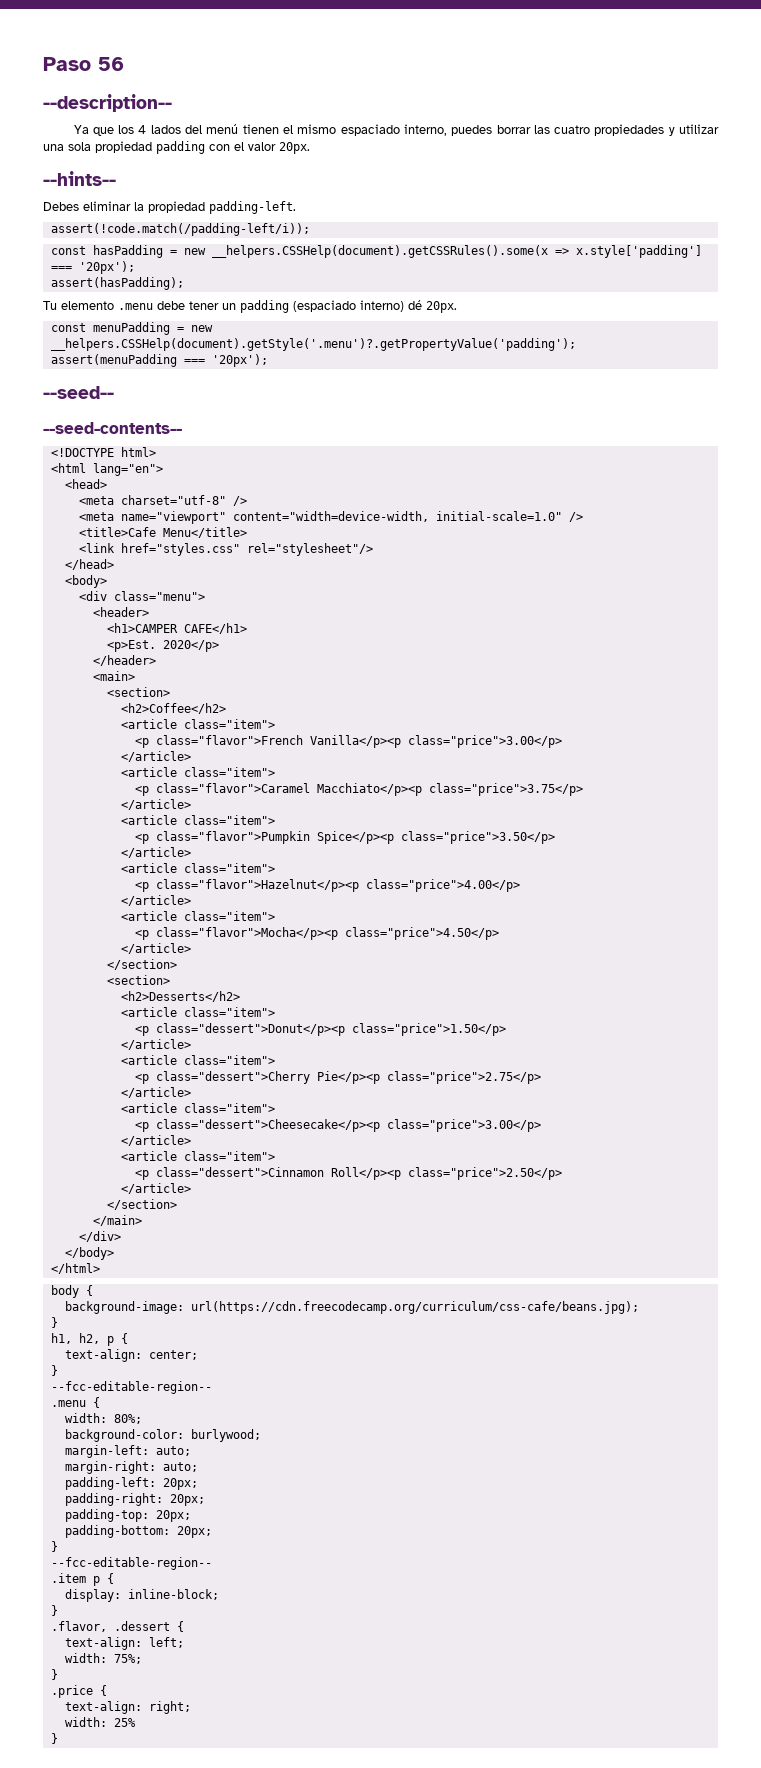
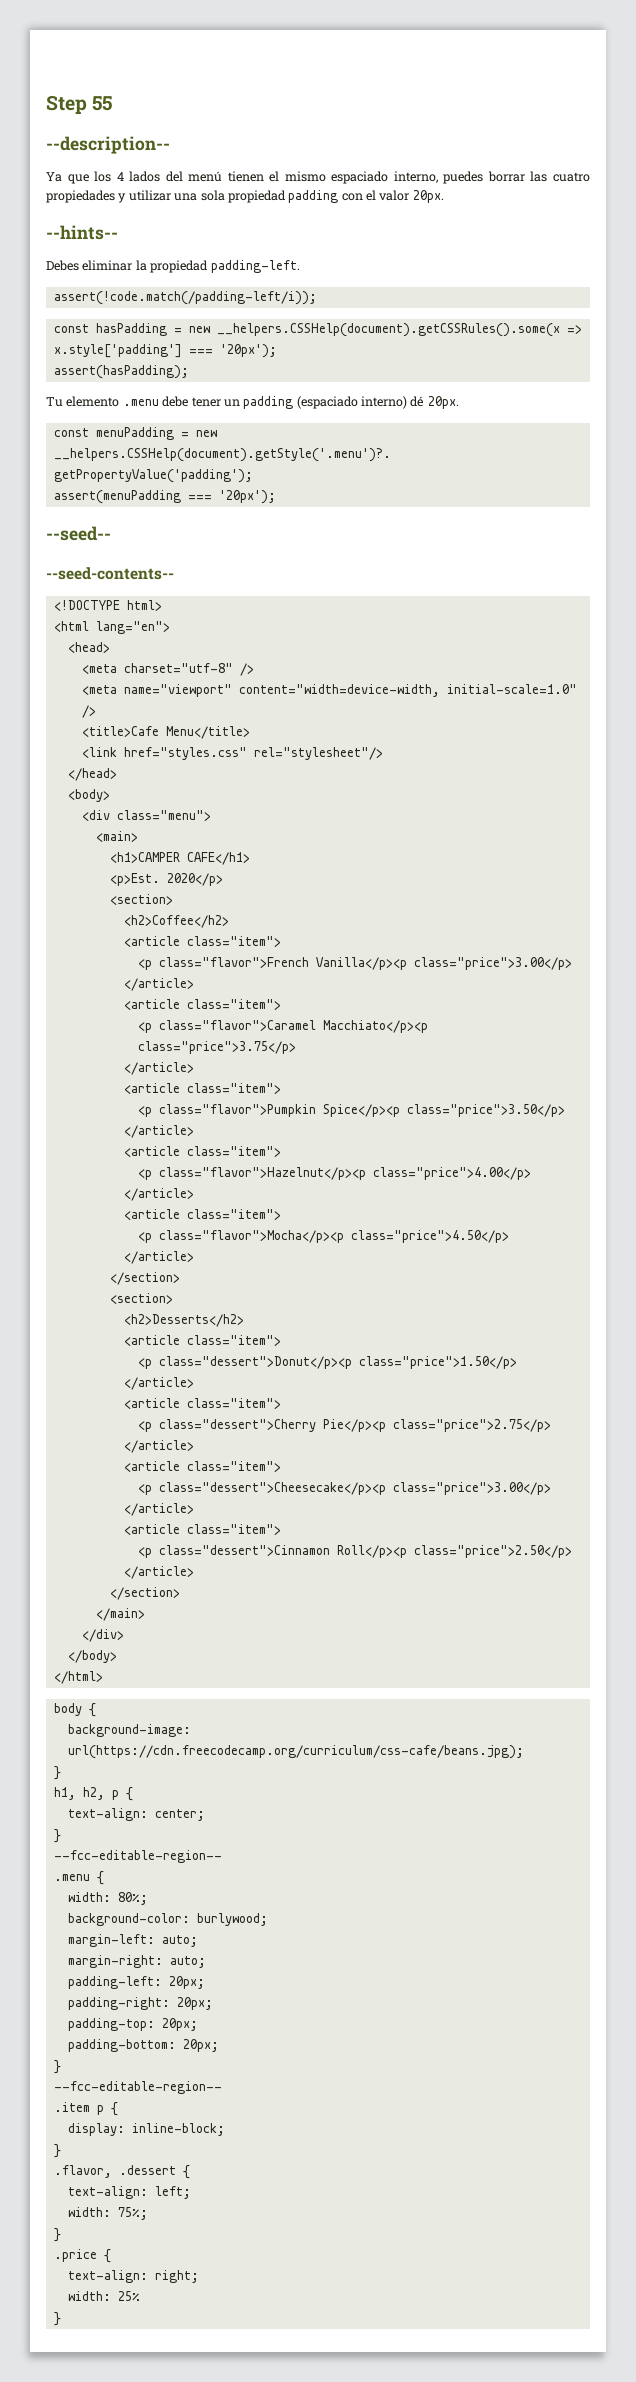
- Paso 56
+ Step 55
- <header>
+ <main>
- </header>
- <main>

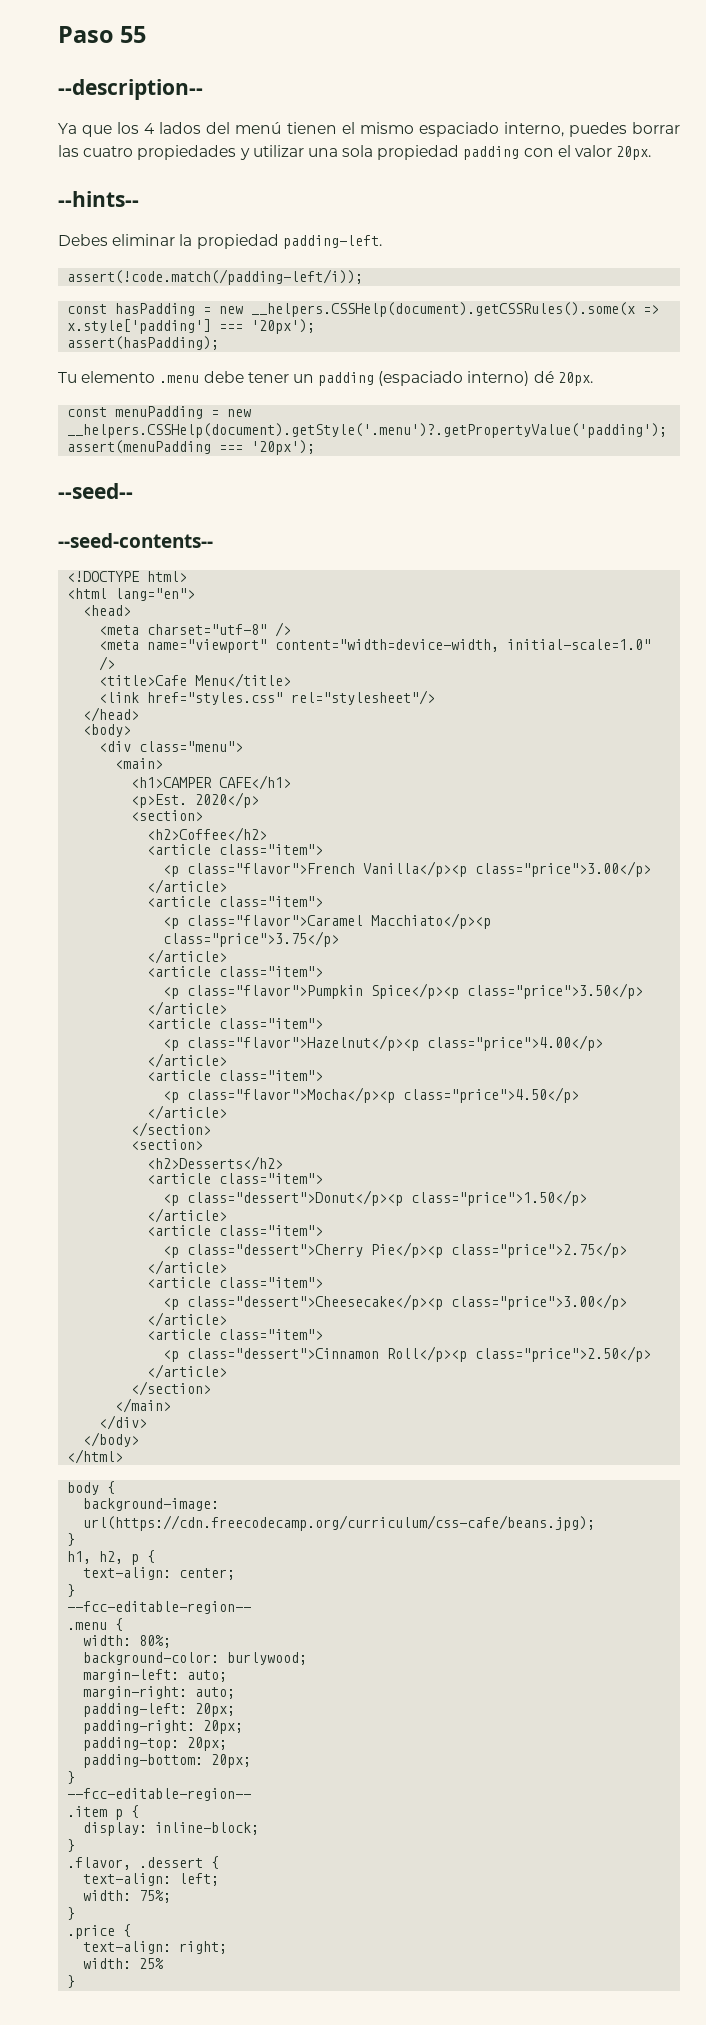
- Step 55
+ Paso 55

